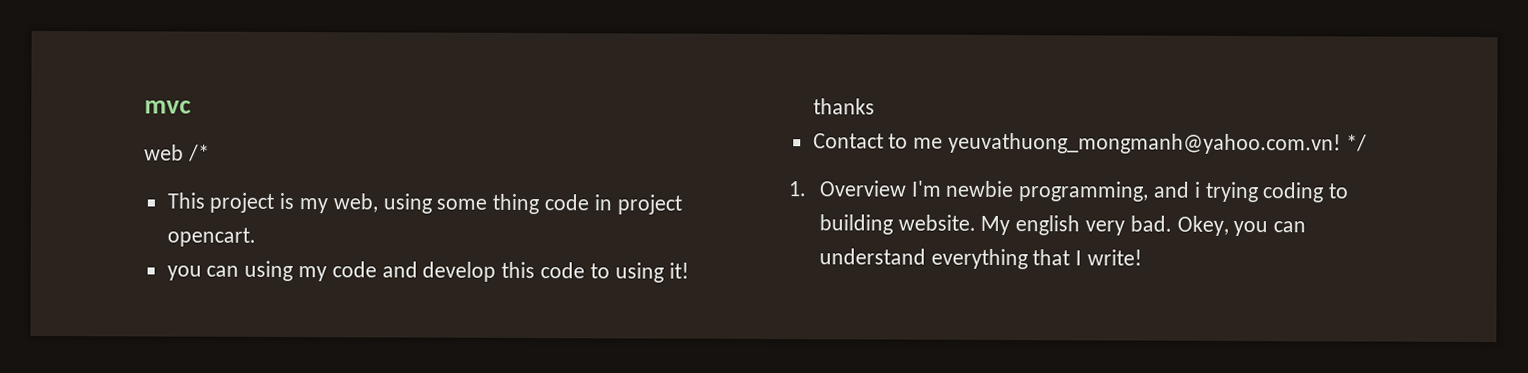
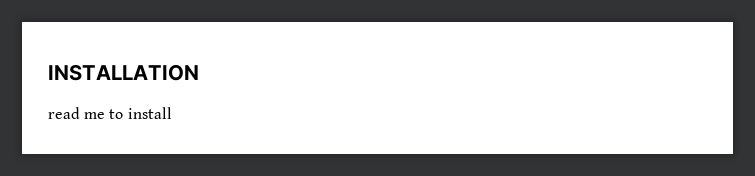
- mvc
- web /*
- This project is my web, using some thing code in project opencart.
- you can using my code and develop this code to using it! thanks
- Contact to me yeuvathuong_mongmanh@yahoo.com.vn! */
- 1. Overview I'm newbie programming, and i trying coding to building website. My english very bad. Okey, you can understand everything that I write!
+ INSTALLATION
+ read me to install

